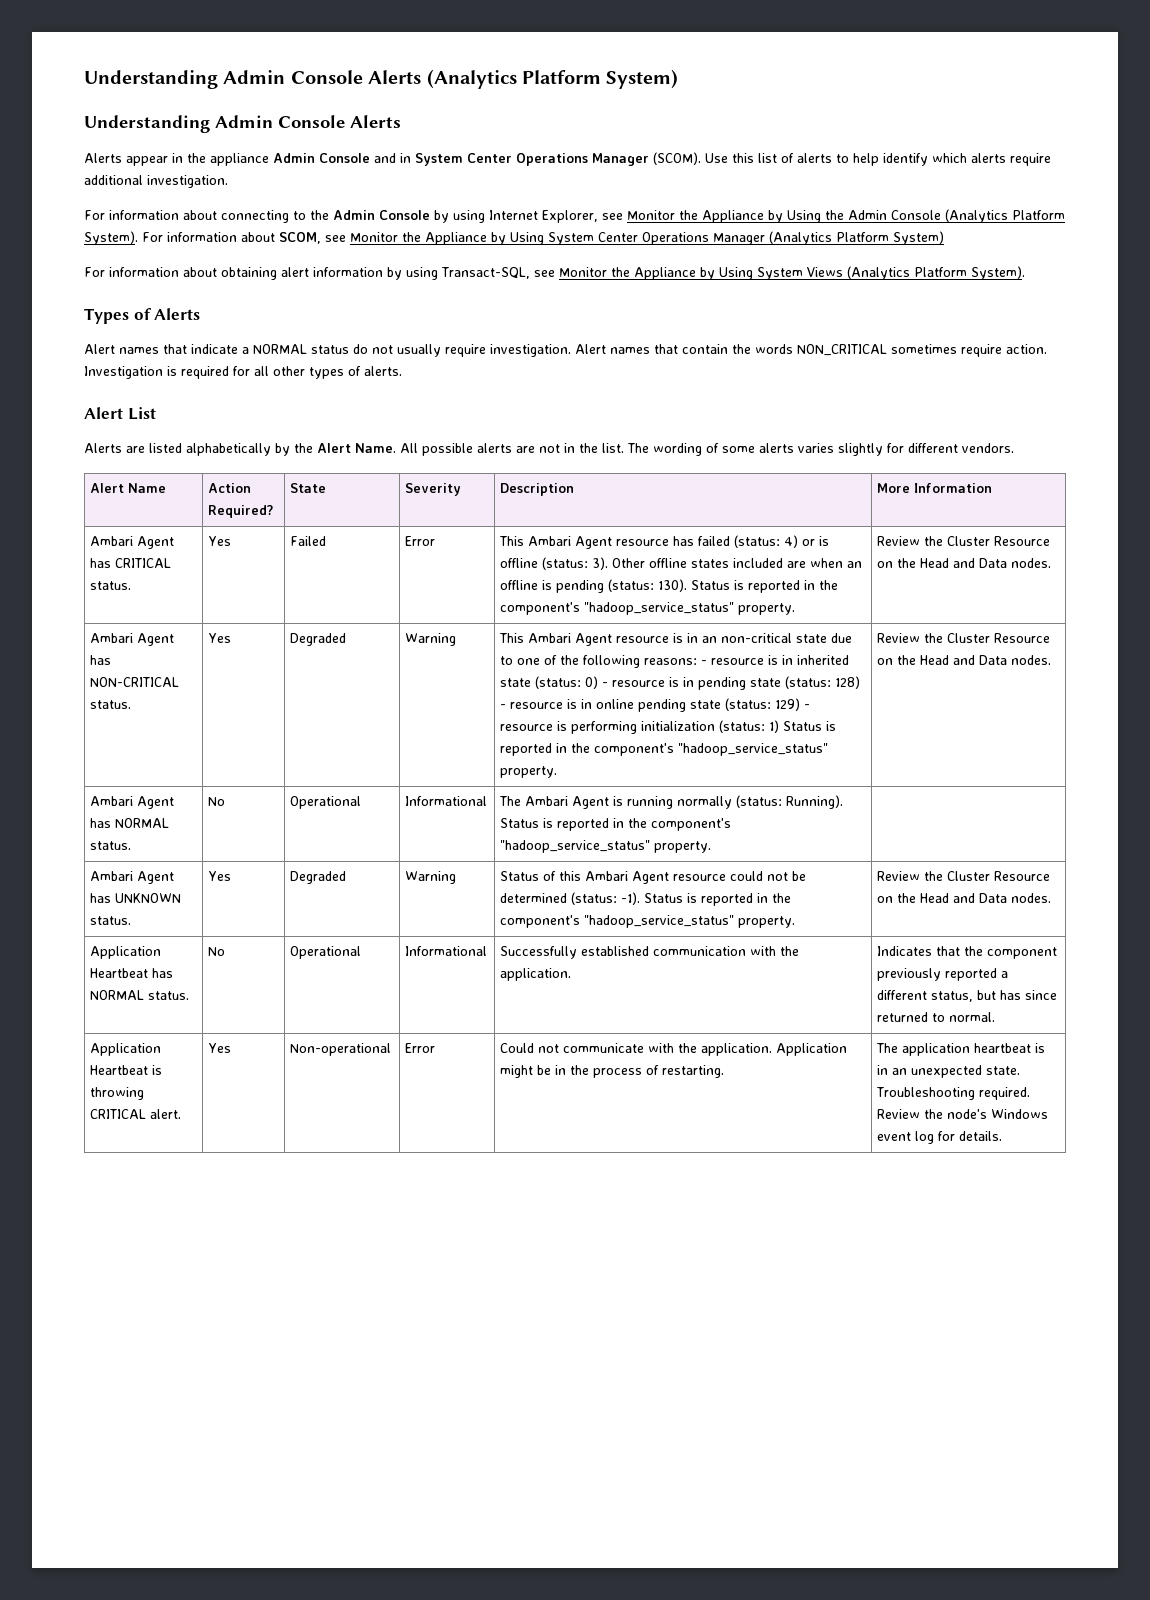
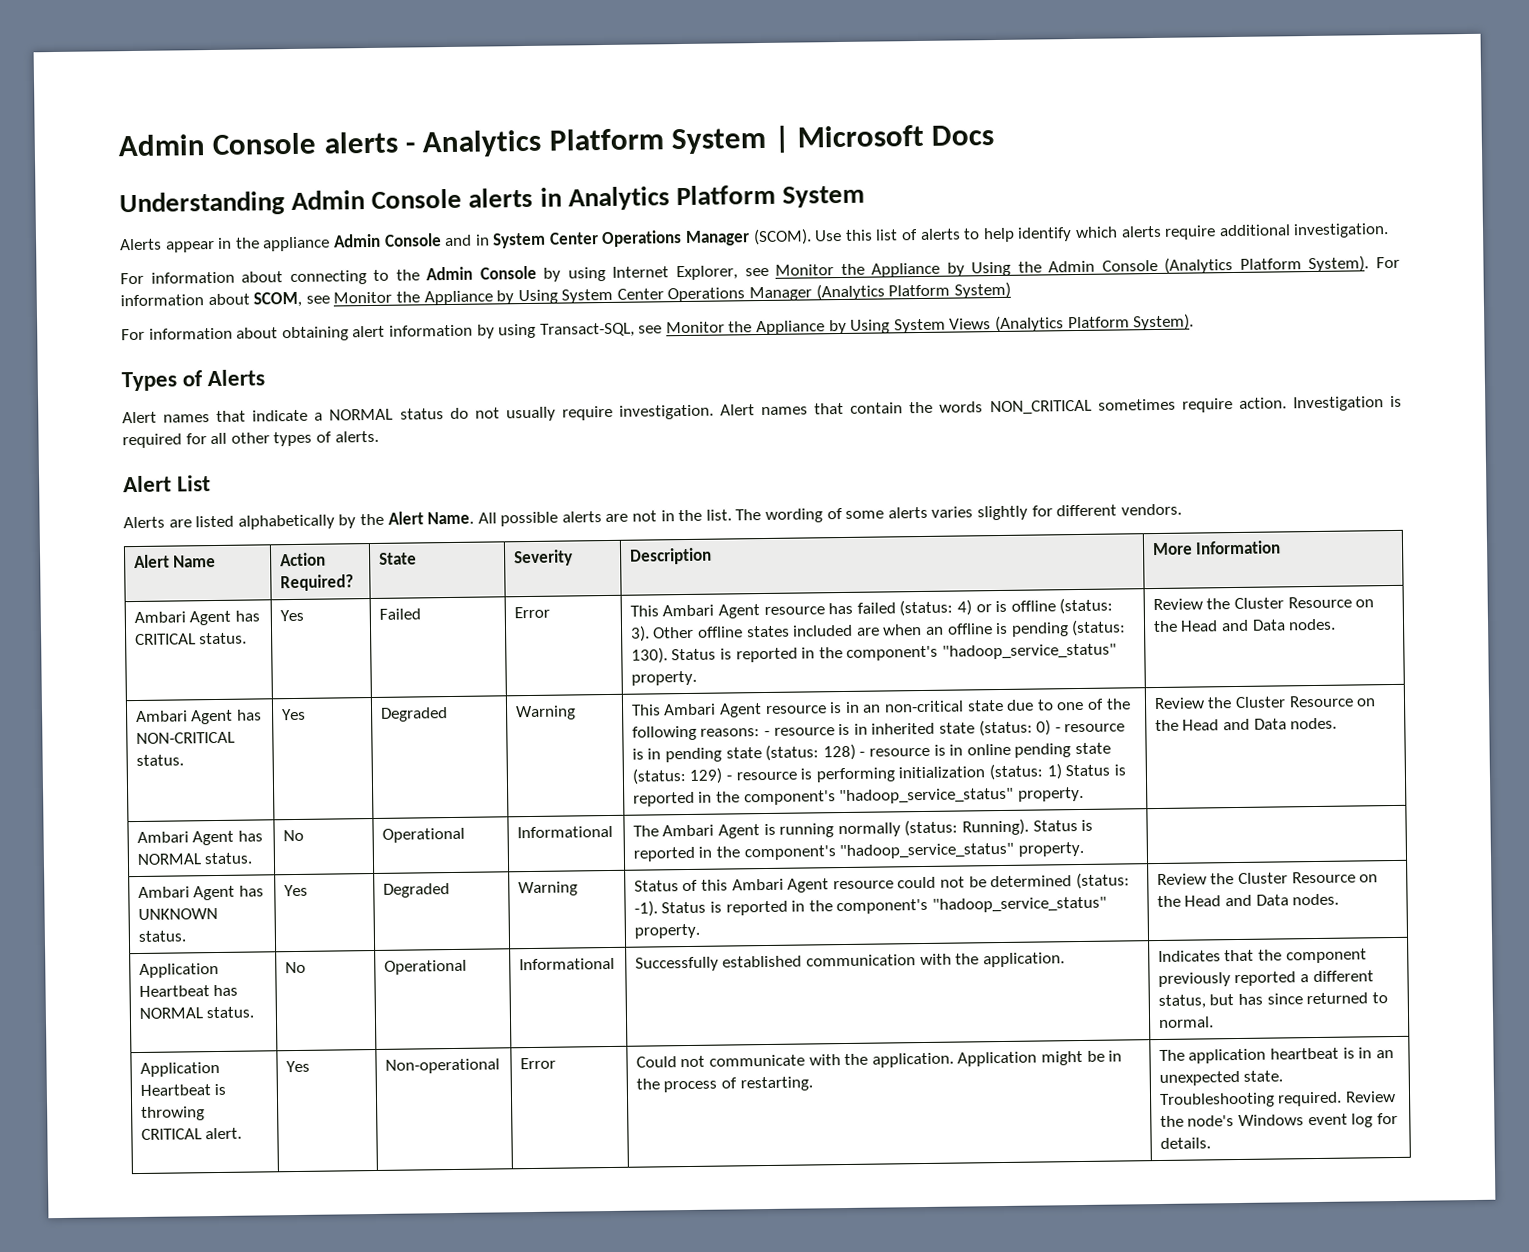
- Understanding Admin Console Alerts (Analytics Platform System)
- Understanding Admin Console Alerts
+ Admin Console alerts - Analytics Platform System | Microsoft Docs
+ Understanding Admin Console alerts in Analytics Platform System

